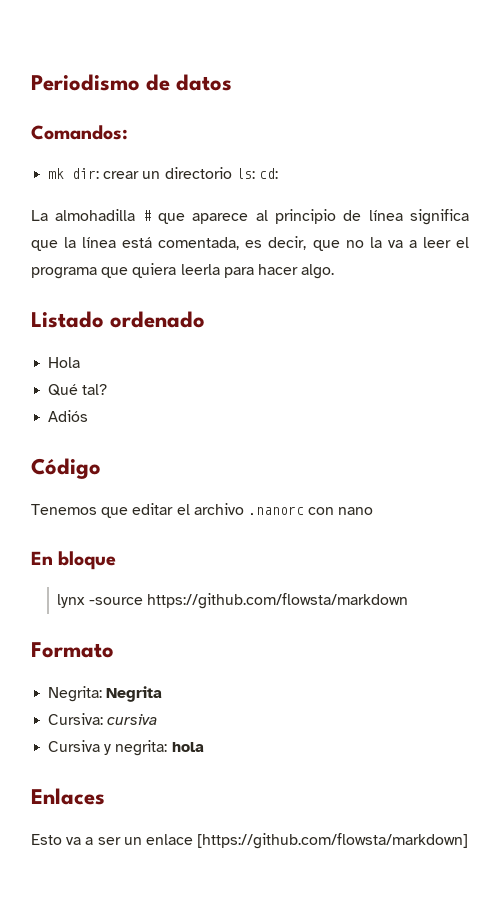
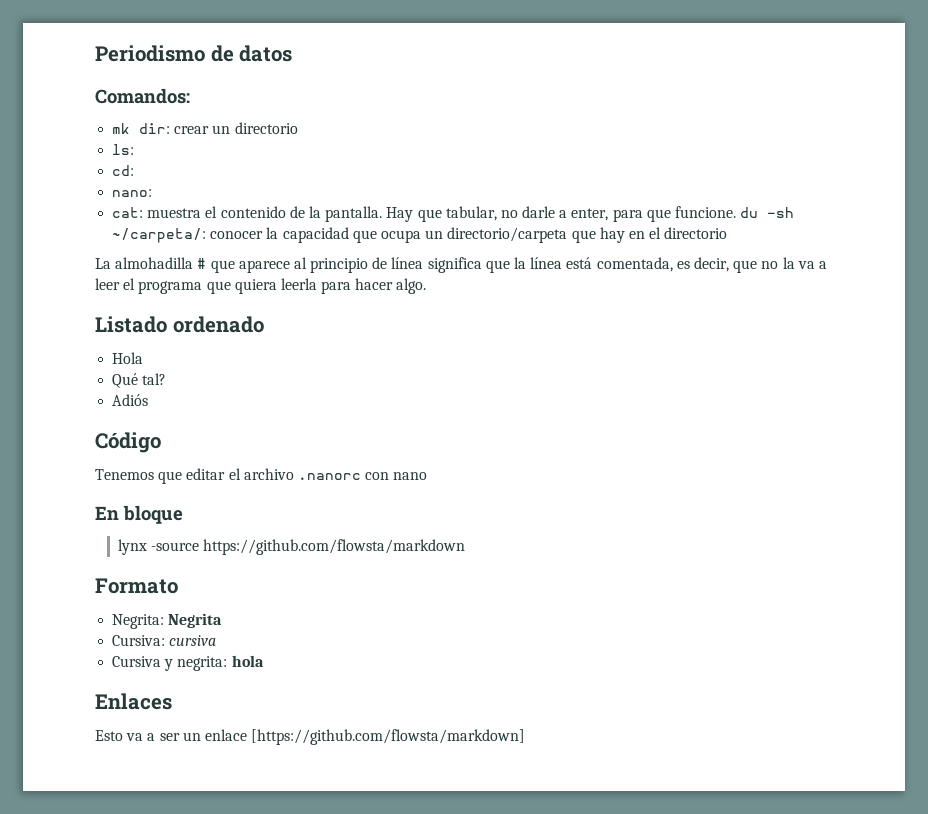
- mk dir: crear un directorio ls: cd:
+ mk dir: crear un directorio
+ ls:
+ cd:
+ nano:
+ cat: muestra el contenido de la pantalla. Hay que tabular, no darle a enter, para que funcione. du -sh ~/carpeta/: conocer la capacidad que ocupa un directorio/carpeta que hay en el directorio

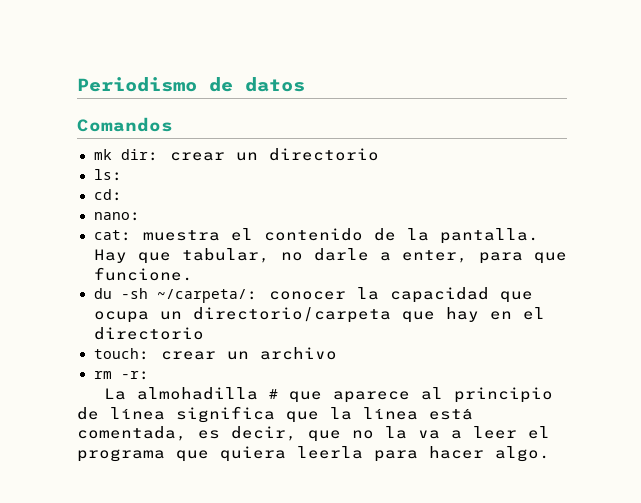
- Comandos:
+ Comandos
- Hay que tabular, no darle a enter, para que funcione. du -sh ~/carpeta/: conocer la capacidad que ocupa un directorio/carpeta que hay en el directorio
+ Hay que tabular, no darle a enter, para que funcione.
+ du -sh ~/carpeta/: conocer la capacidad que ocupa un directorio/carpeta que hay en el directorio
+ touch: crear un archivo
+ rm -r:
- Listado ordenado
- Hola
- Qué tal?
- Adiós
- Código
- Tenemos que editar el archivo .nanorc con nano
- En bloque
- lynx -source https://github.com/flowsta/markdown
- Formato
- Negrita: Negrita
- Cursiva: cursiva
- Cursiva y negrita: hola
- Enlaces
- Esto va a ser un enlace [https://github.com/flowsta/markdown]

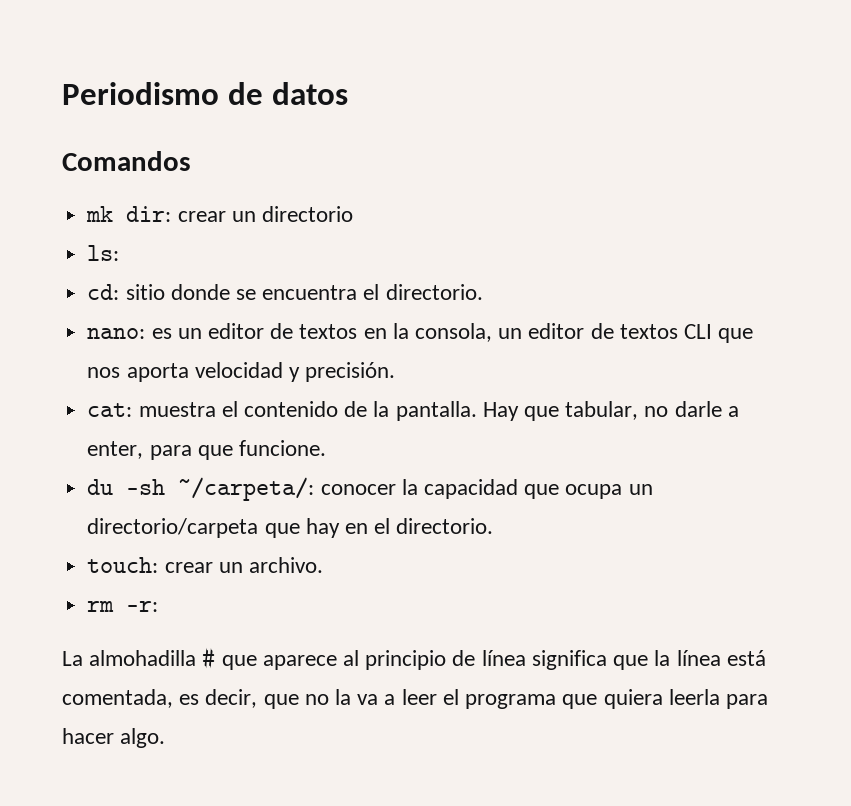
- cd:
- nano:
+ cd: sitio donde se encuentra el directorio.
+ nano: es un editor de textos en la consola, un editor de textos CLI que nos aporta velocidad y precisión.
- du -sh ~/carpeta/: conocer la capacidad que ocupa un directorio/carpeta que hay en el directorio
+ du -sh ~/carpeta/: conocer la capacidad que ocupa un directorio/carpeta que hay en el directorio.
- touch: crear un archivo
+ touch: crear un archivo.

